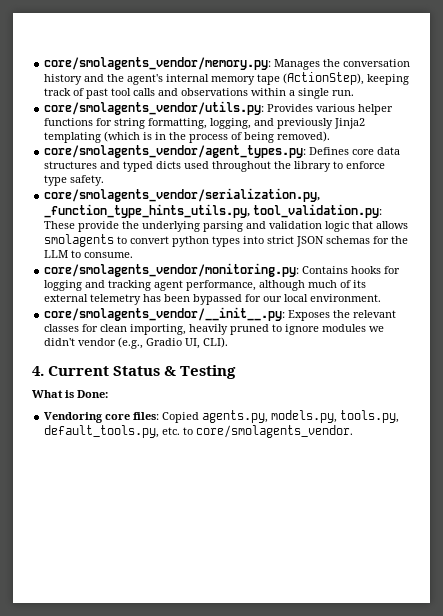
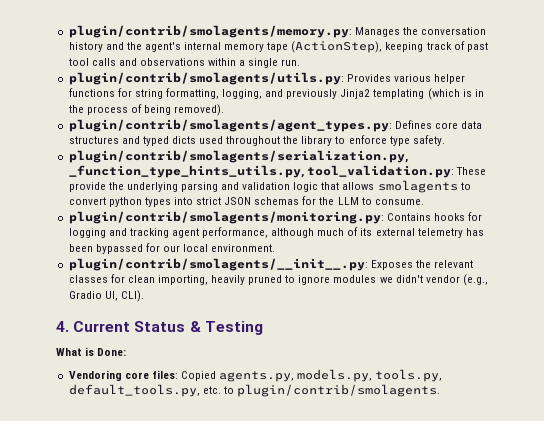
- core/smolagents_vendor/memory.py: Manages the conversation history and the agent's internal memory tape (ActionStep), keeping track of past tool calls and observations within a single run.
+ plugin/contrib/smolagents/memory.py: Manages the conversation history and the agent's internal memory tape (ActionStep), keeping track of past tool calls and observations within a single run.
- core/smolagents_vendor/utils.py: Provides various helper functions for string formatting, logging, and previously Jinja2 templating (which is in the process of being removed).
+ plugin/contrib/smolagents/utils.py: Provides various helper functions for string formatting, logging, and previously Jinja2 templating (which is in the process of being removed).
- core/smolagents_vendor/agent_types.py: Defines core data structures and typed dicts used throughout the library to enforce type safety.
+ plugin/contrib/smolagents/agent_types.py: Defines core data structures and typed dicts used throughout the library to enforce type safety.
- core/smolagents_vendor/serialization.py, _function_type_hints_utils.py, tool_validation.py: These provide the underlying parsing and validation logic that allows smolagents to convert python types into strict JSON schemas for the LLM to consume.
+ plugin/contrib/smolagents/serialization.py, _function_type_hints_utils.py, tool_validation.py: These provide the underlying parsing and validation logic that allows smolagents to convert python types into strict JSON schemas for the LLM to consume.
- core/smolagents_vendor/monitoring.py: Contains hooks for logging and tracking agent performance, although much of its external telemetry has been bypassed for our local environment.
+ plugin/contrib/smolagents/monitoring.py: Contains hooks for logging and tracking agent performance, although much of its external telemetry has been bypassed for our local environment.
- core/smolagents_vendor/__init__.py: Exposes the relevant classes for clean importing, heavily pruned to ignore modules we didn't vendor (e.g., Gradio UI, CLI).
+ plugin/contrib/smolagents/__init__.py: Exposes the relevant classes for clean importing, heavily pruned to ignore modules we didn't vendor (e.g., Gradio UI, CLI).
- Vendoring core files: Copied agents.py, models.py, tools.py, default_tools.py, etc. to core/smolagents_vendor.
+ Vendoring core files: Copied agents.py, models.py, tools.py, default_tools.py, etc. to plugin/contrib/smolagents.

